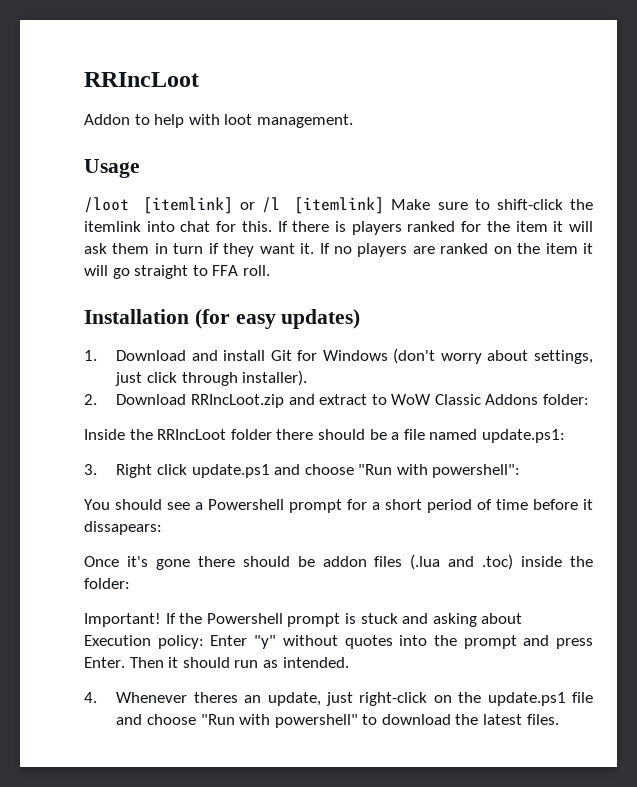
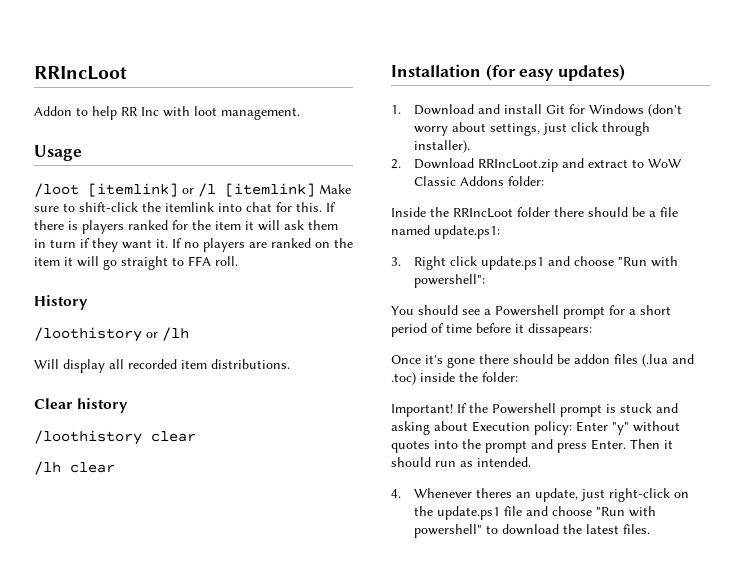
- Addon to help with loot management.
+ Addon to help RR Inc with loot management.
+ History
+ /loothistory or /lh
+ Will display all recorded item distributions.
+ Clear history
+ /loothistory clear
+ /lh clear

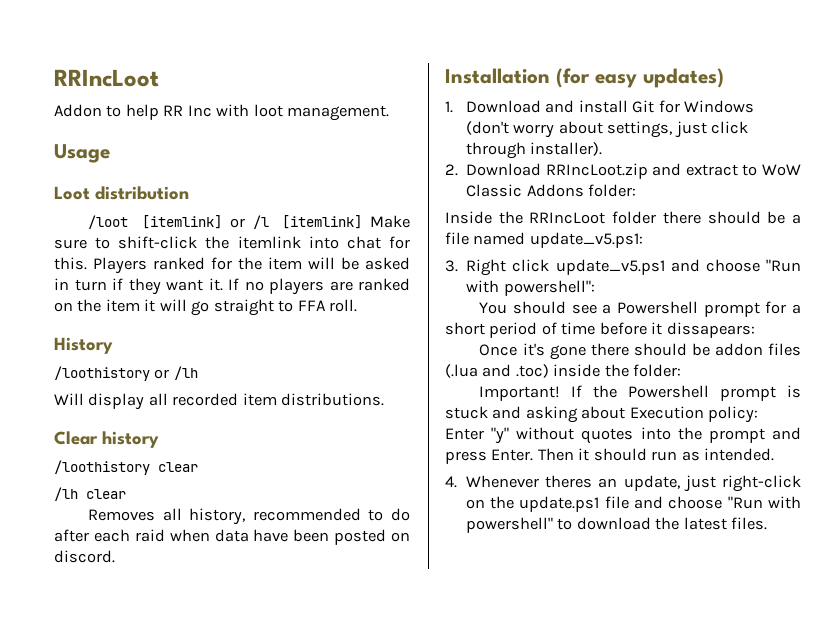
+ Loot distribution
- If there is players ranked for the item it will ask them in turn if they want it.
+ Players ranked for the item will be asked in turn if they want it.
+ Removes all history, recommended to do after each raid when data have been posted on discord.
- Inside the RRIncLoot folder there should be a file named update.ps1:
+ Inside the RRIncLoot folder there should be a file named update_v5.ps1:
- 3. Right click update.ps1 and choose "Run with powershell":
+ 3. Right click update_v5.ps1 and choose "Run with powershell":

